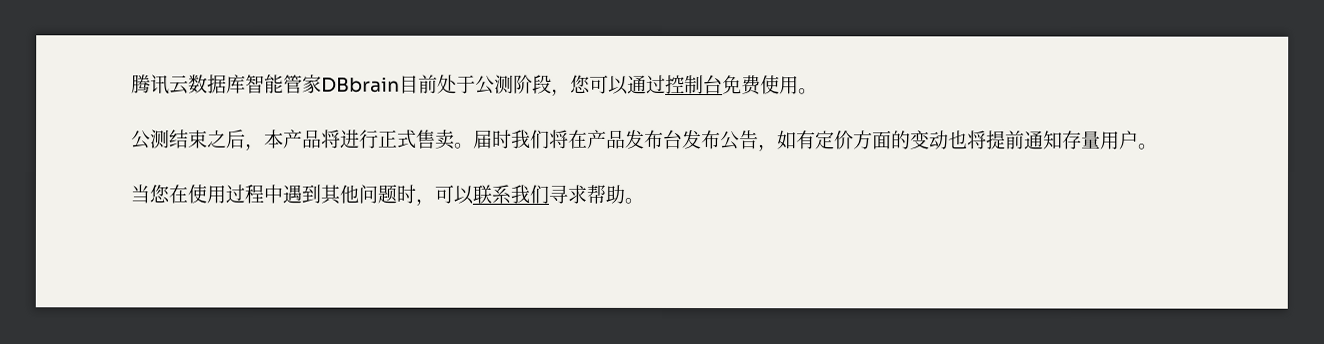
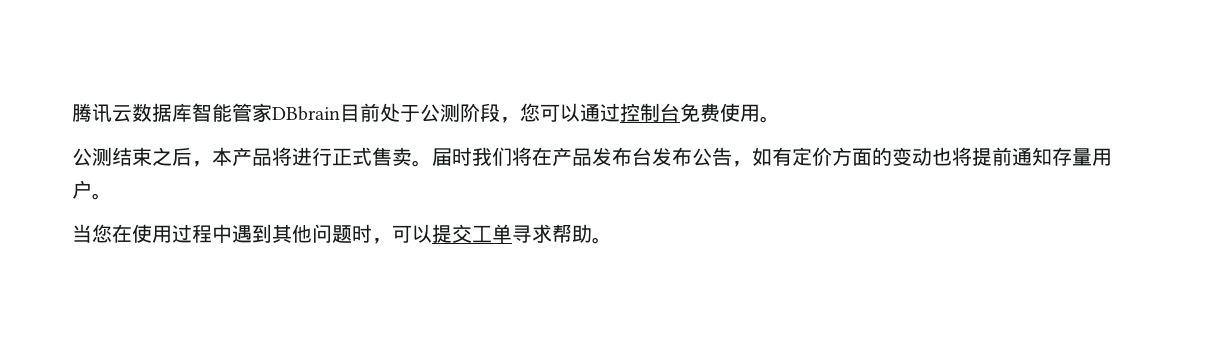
- 当您在使用过程中遇到其他问题时，可以联系我们寻求帮助。
+ 当您在使用过程中遇到其他问题时，可以提交工单寻求帮助。

